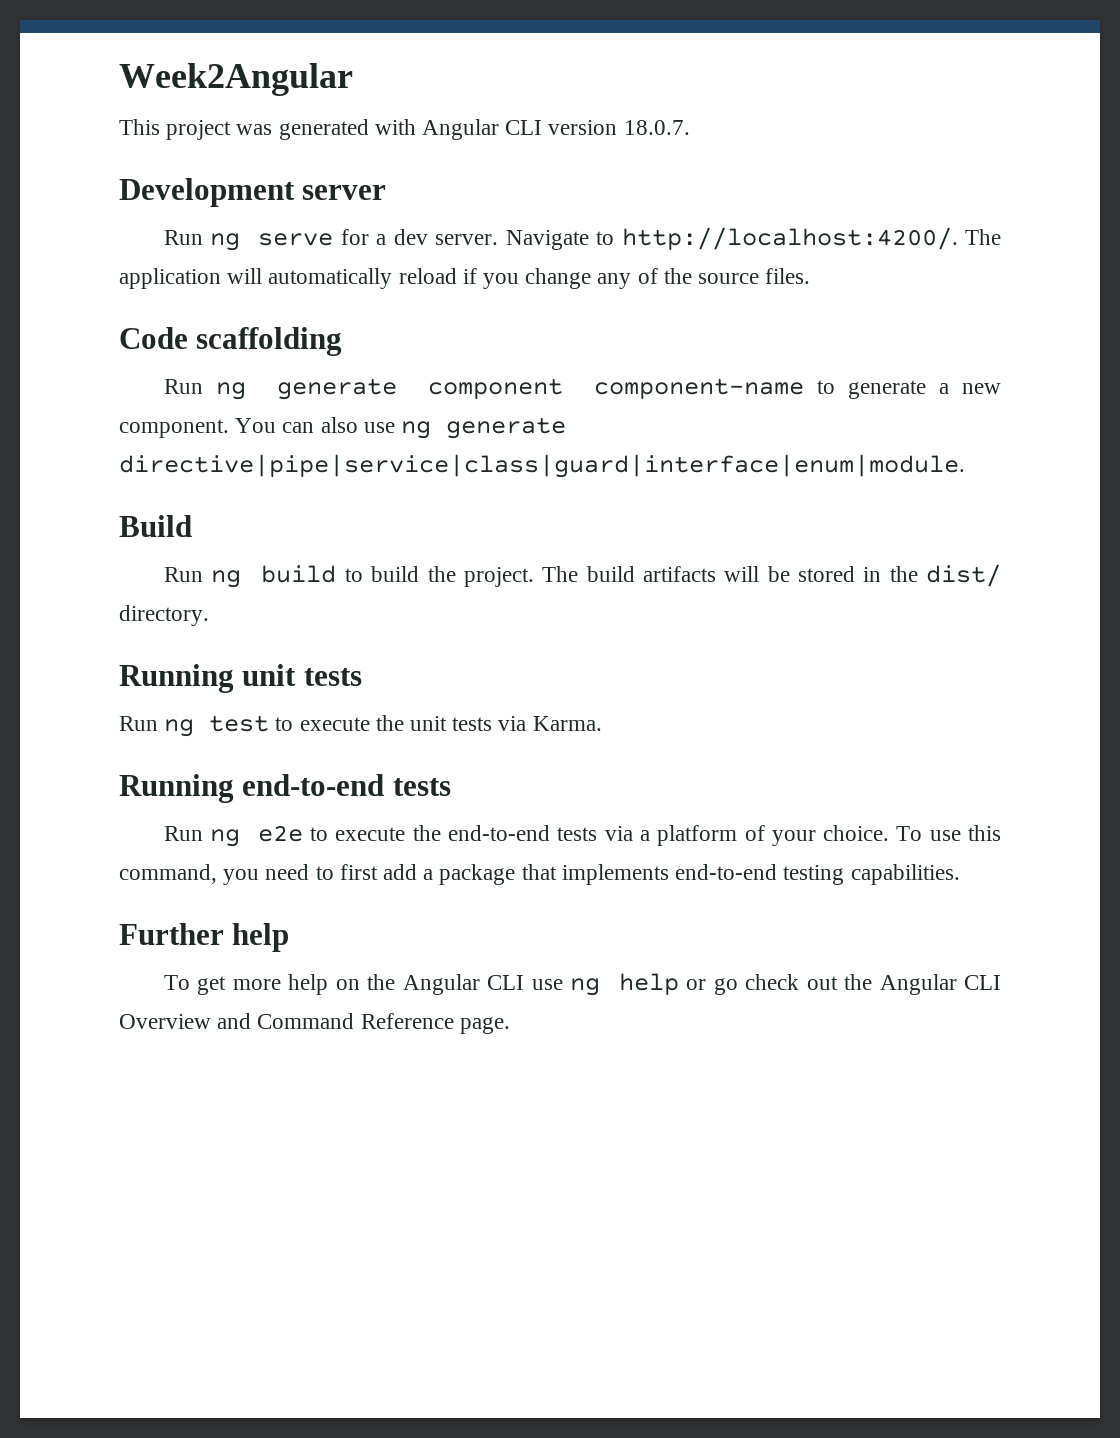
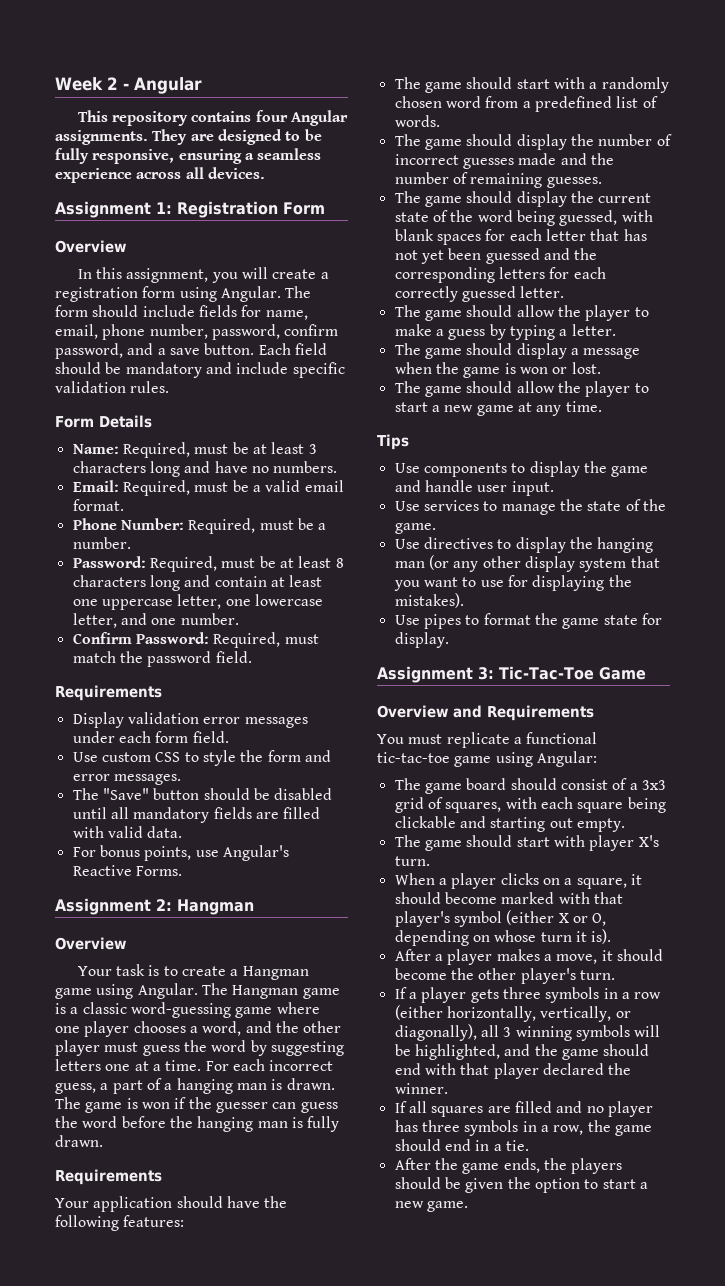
- Week2Angular
- This project was generated with Angular CLI version 18.0.7.
- Development server
- Run ng serve for a dev server. Navigate to http://localhost:4200/. The application will automatically reload if you change any of the source files.
- Code scaffolding
- Run ng generate component component-name to generate a new component. You can also use ng generate directive|pipe|service|class|guard|interface|enum|module.
- Build
- Run ng build to build the project. The build artifacts will be stored in the dist/ directory.
- Running unit tests
- Run ng test to execute the unit tests via Karma.
- Running end-to-end tests
- Run ng e2e to execute the end-to-end tests via a platform of your choice. To use this command, you need to first add a package that implements end-to-end testing capabilities.
- Further help
- To get more help on the Angular CLI use ng help or go check out the Angular CLI Overview and Command Reference page.
+ Week 2 - Angular
+ This repository contains four Angular assignments. They are designed to be fully responsive, ensuring a seamless experience across all devices.
+ Assignment 1: Registration Form
+ Overview
+ In this assignment, you will create a registration form using Angular. The form should include fields for name, email, phone number, password, confirm password, and a save button. Each field should be mandatory and include specific validation rules.
+ Form Details
+ Name: Required, must be at least 3 characters long and have no numbers.
+ Email: Required, must be a valid email format.
+ Phone Number: Required, must be a number.
+ Password: Required, must be at least 8 characters long and contain at least one uppercase letter, one lowercase letter, and one number.
+ Confirm Password: Required, must match the password field.
+ Requirements
+ Display validation error messages under each form field.
+ Use custom CSS to style the form and error messages.
+ The "Save" button should be disabled until all mandatory fields are filled with valid data.
+ For bonus points, use Angular's Reactive Forms.
+ Assignment 2: Hangman
+ Overview
+ Your task is to create a Hangman game using Angular. The Hangman game is a classic word-guessing game where one player chooses a word, and the other player must guess the word by suggesting letters one at a time. For each incorrect guess, a part of a hanging man is drawn. The game is won if the guesser can guess the word before the hanging man is fully drawn.
+ Requirements
+ Your application should have the following features:
+ The game should start with a randomly chosen word from a predefined list of words.
+ The game should display the number of incorrect guesses made and the number of remaining guesses.
+ The game should display the current state of the word being guessed, with blank spaces for each letter that has not yet been guessed and the corresponding letters for each correctly guessed letter.
+ The game should allow the player to make a guess by typing a letter.
+ The game should display a message when the game is won or lost.
+ The game should allow the player to start a new game at any time.
+ Tips
+ Use components to display the game and handle user input.
+ Use services to manage the state of the game.
+ Use directives to display the hanging man (or any other display system that you want to use for displaying the mistakes).
+ Use pipes to format the game state for display.
+ Assignment 3: Tic-Tac-Toe Game
+ Overview and Requirements
+ You must replicate a functional tic-tac-toe game using Angular:
+ The game board should consist of a 3x3 grid of squares, with each square being clickable and starting out empty.
+ The game should start with player X's turn.
+ When a player clicks on a square, it should become marked with that player's symbol (either X or O, depending on whose turn it is).
+ After a player makes a move, it should become the other player's turn.
+ If a player gets three symbols in a row (either horizontally, vertically, or diagonally), all 3 winning symbols will be highlighted, and the game should end with that player declared the winner.
+ If all squares are filled and no player has three symbols in a row, the game should end in a tie.
+ After the game ends, the players should be given the option to start a new game.

